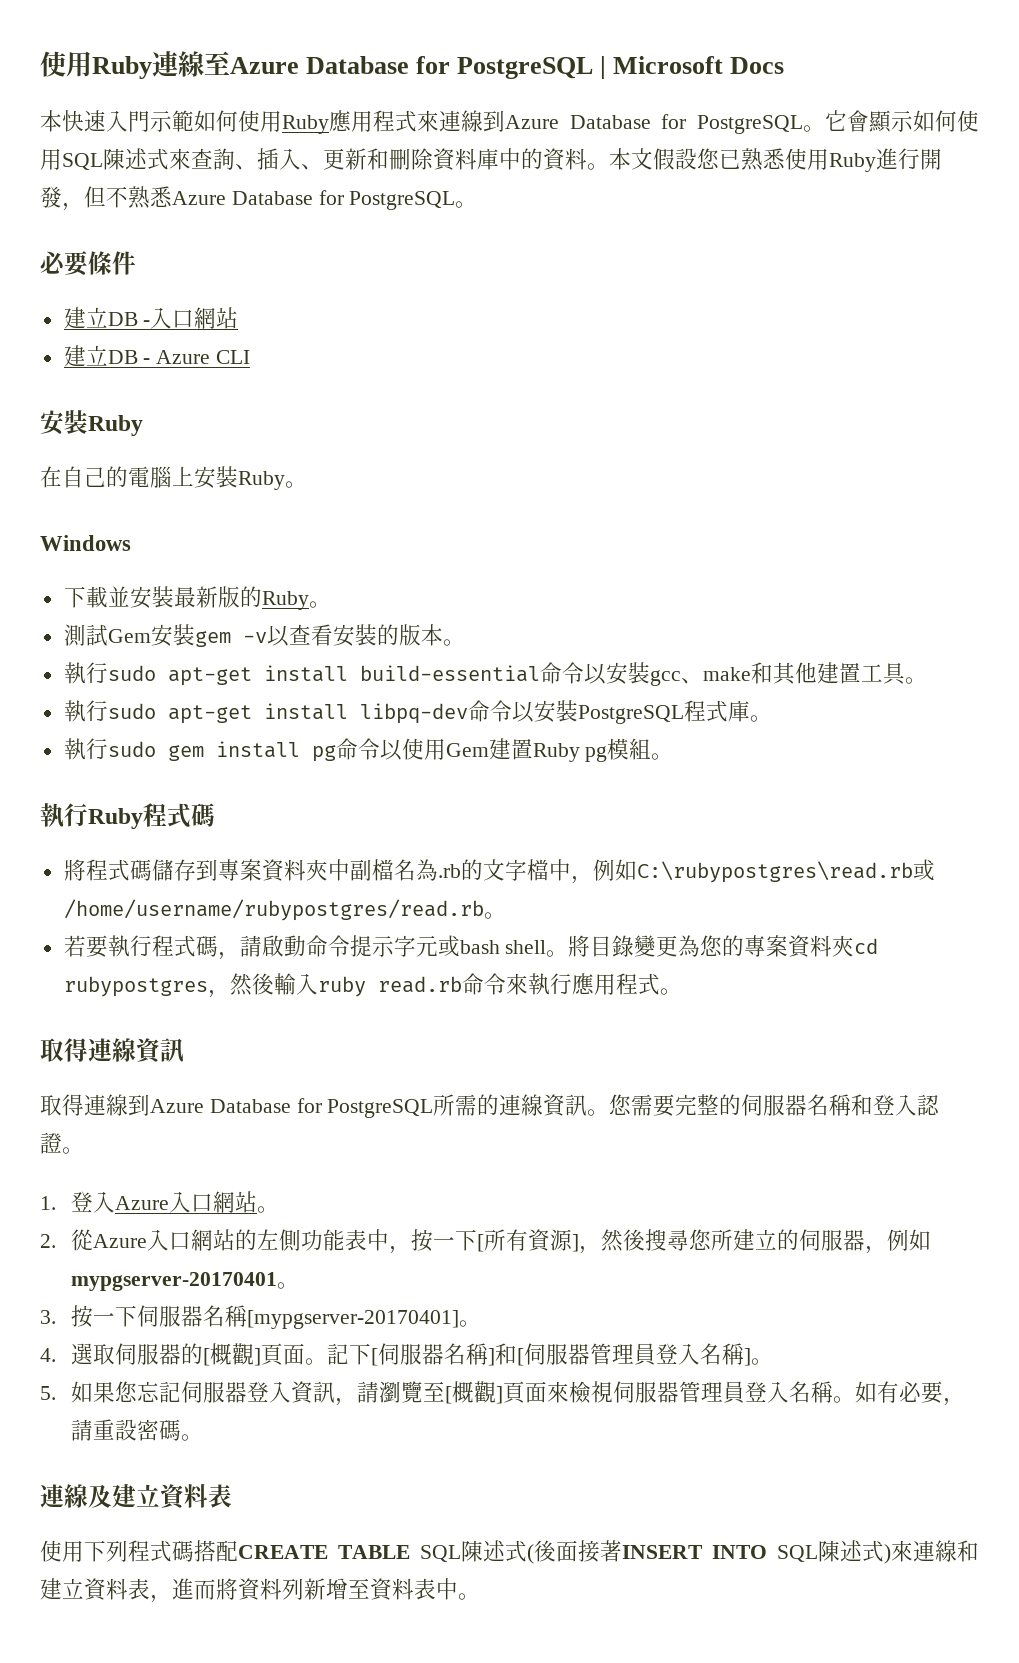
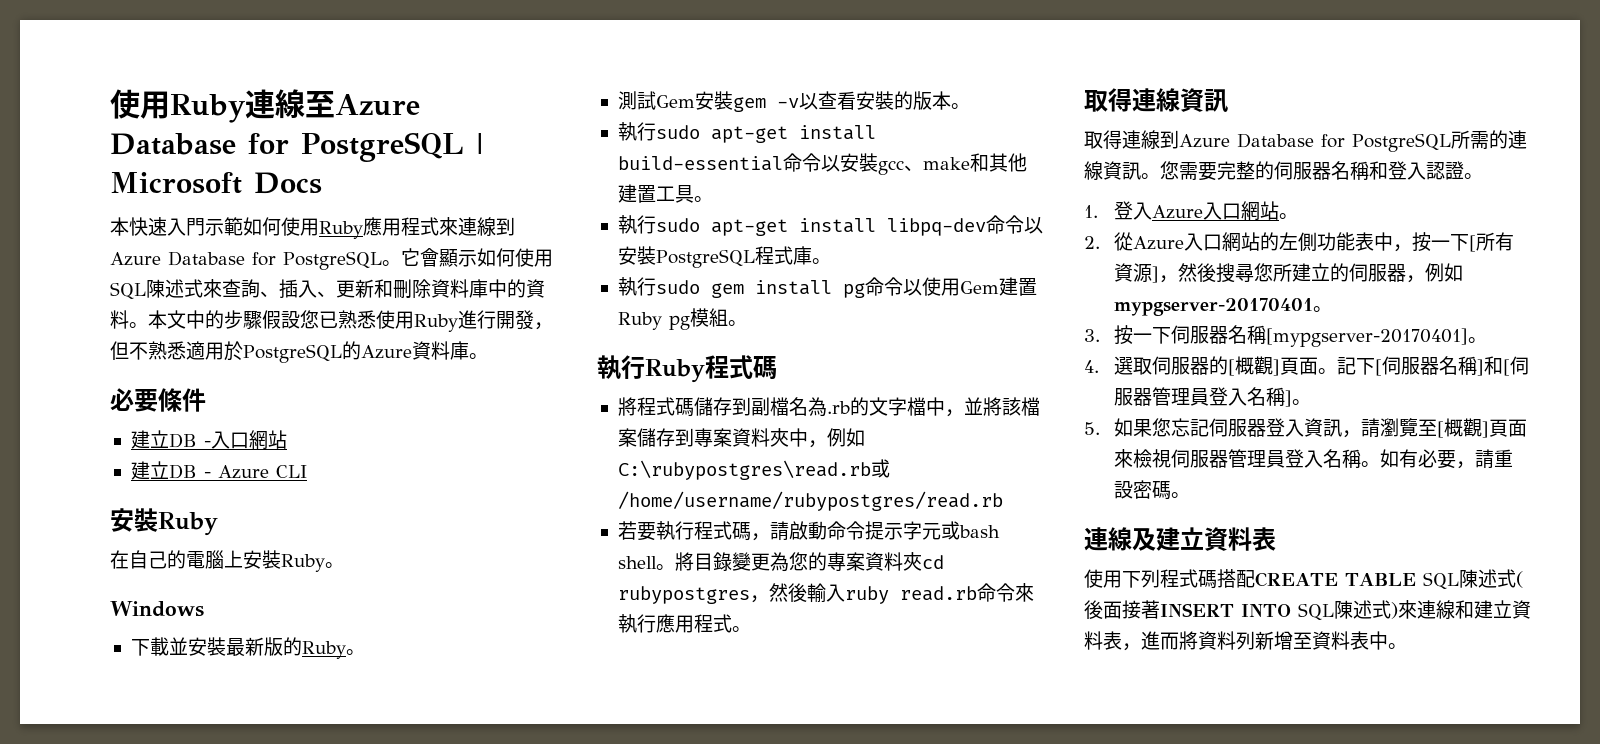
- 本文假設您已熟悉使用Ruby進行開發，但不熟悉Azure Database for PostgreSQL。
+ 本文中的步驟假設您已熟悉使用Ruby進行開發，但不熟悉適用於PostgreSQL的Azure資料庫。
- 將程式碼儲存到專案資料夾中副檔名為.rb的文字檔中，例如C:\rubypostgres\read.rb或/home/username/rubypostgres/read.rb。
+ 將程式碼儲存到副檔名為.rb的文字檔中，並將該檔案儲存到專案資料夾中，例如C:\rubypostgres\read.rb或/home/username/rubypostgres/read.rb

